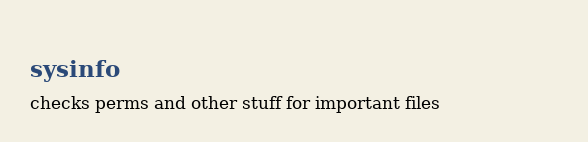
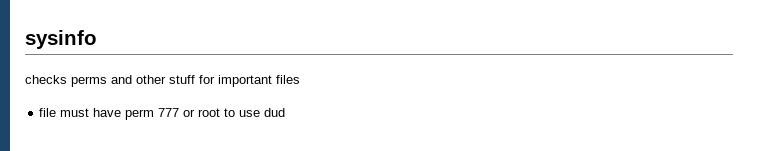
+ file must have perm 777 or root to use dud

